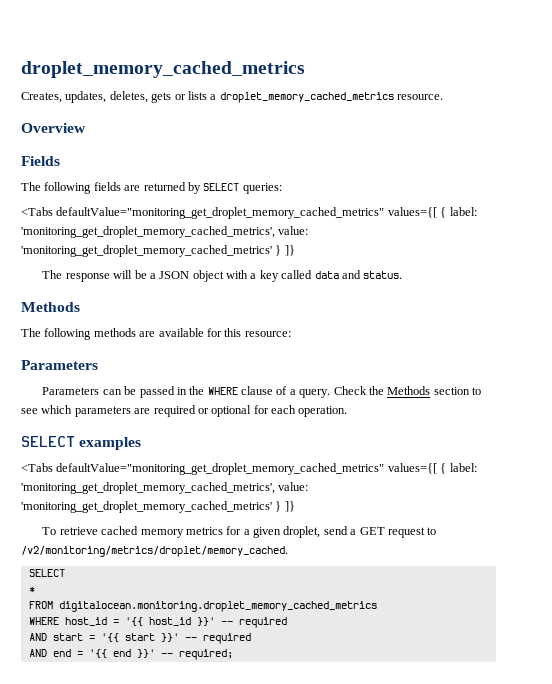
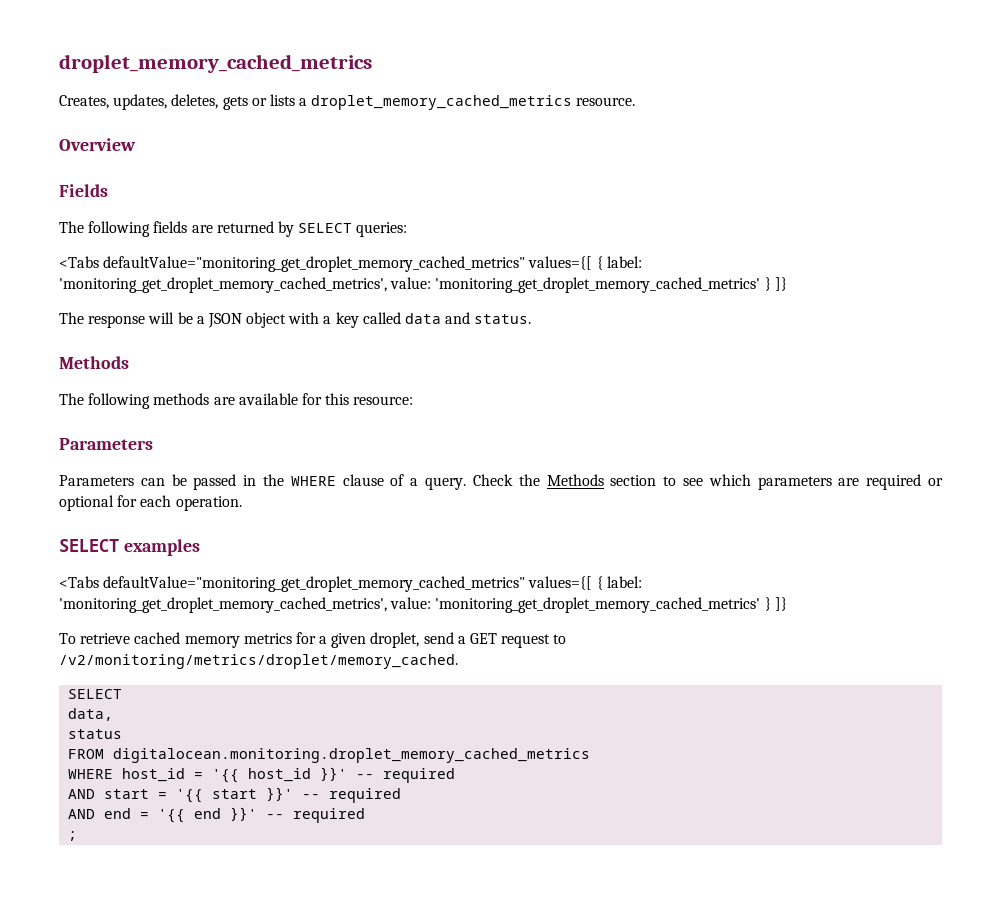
- *
+ data,
+ status
- AND end = '{{ end }}' -- required;
+ AND end = '{{ end }}' -- required
+ ;

